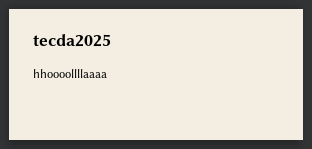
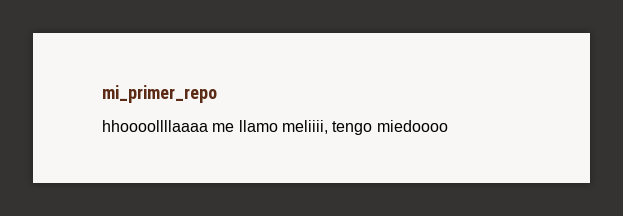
- tecda2025
+ mi_primer_repo
- hhoooollllaaaa
+ hhoooollllaaaa me llamo meliiii, tengo miedoooo

